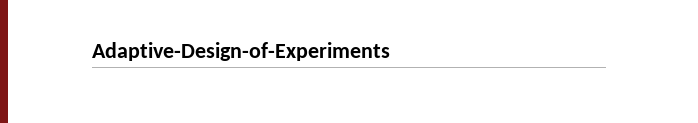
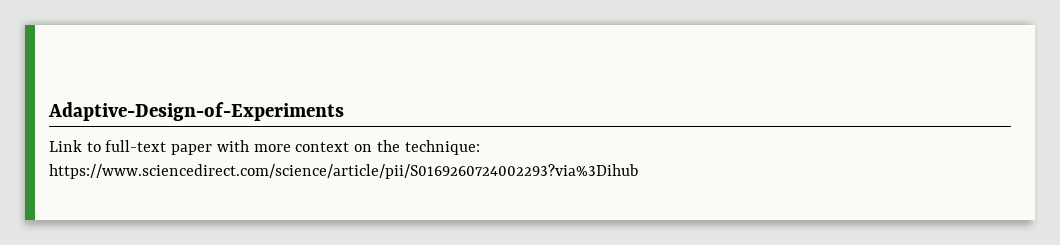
+ Link to full-text paper with more context on the technique: https://www.sciencedirect.com/science/article/pii/S0169260724002293?via%3Dihub

